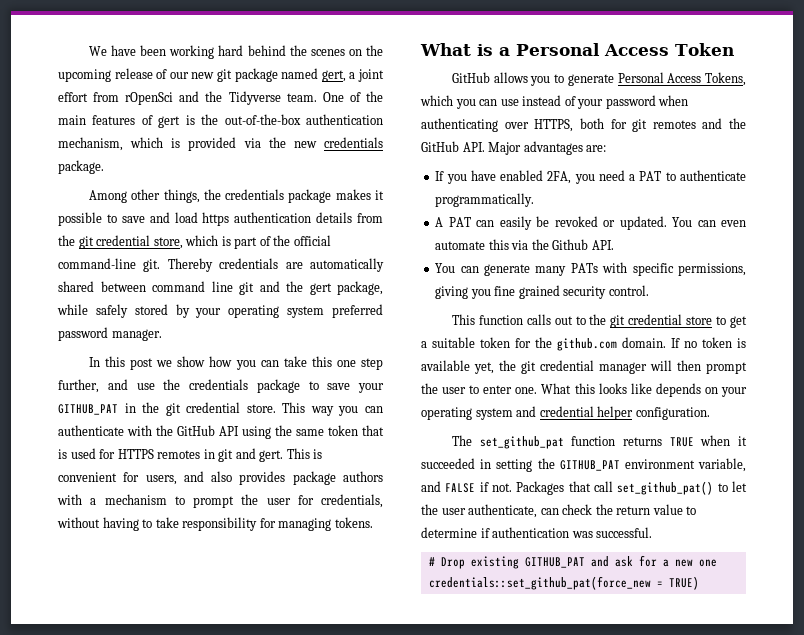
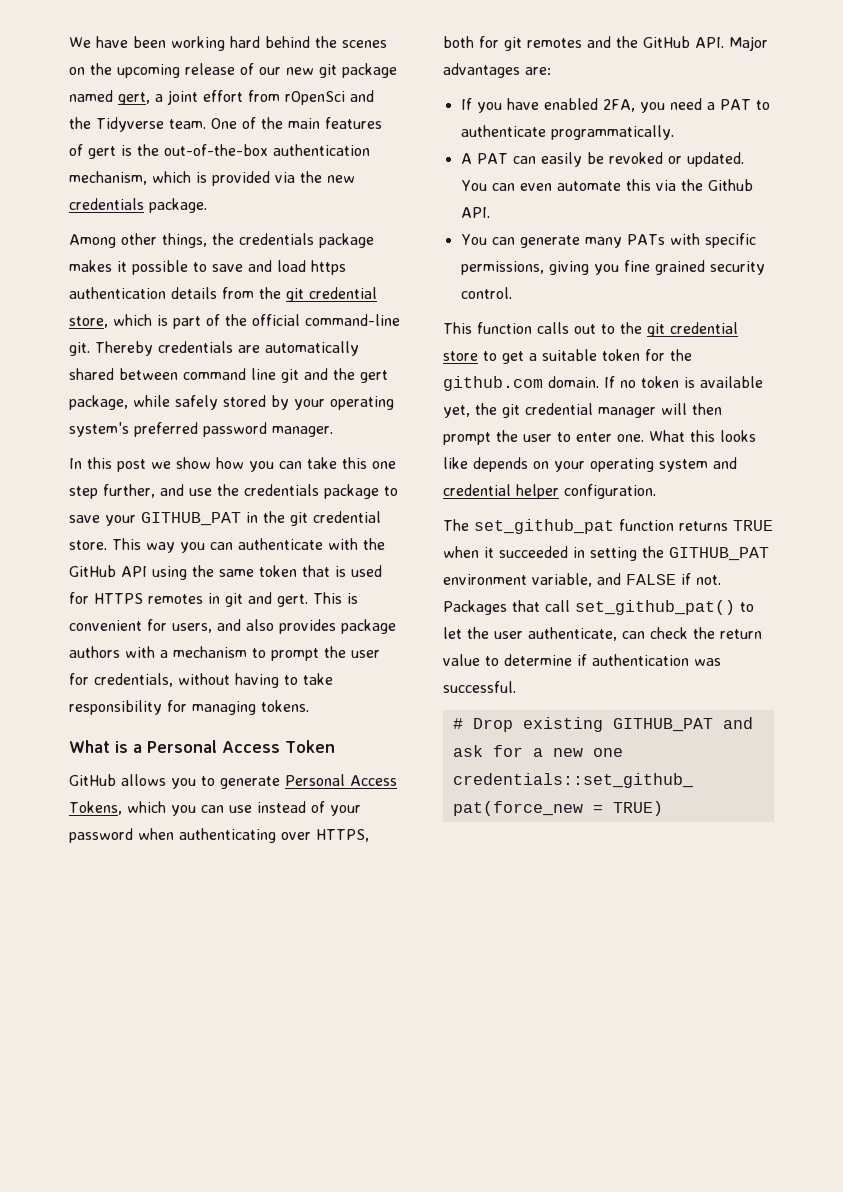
- Thereby credentials are automatically shared between command line git and the gert package, while safely stored by your operating system preferred password manager.
+ Thereby credentials are automatically shared between command line git and the gert package, while safely stored by your operating system's preferred password manager.

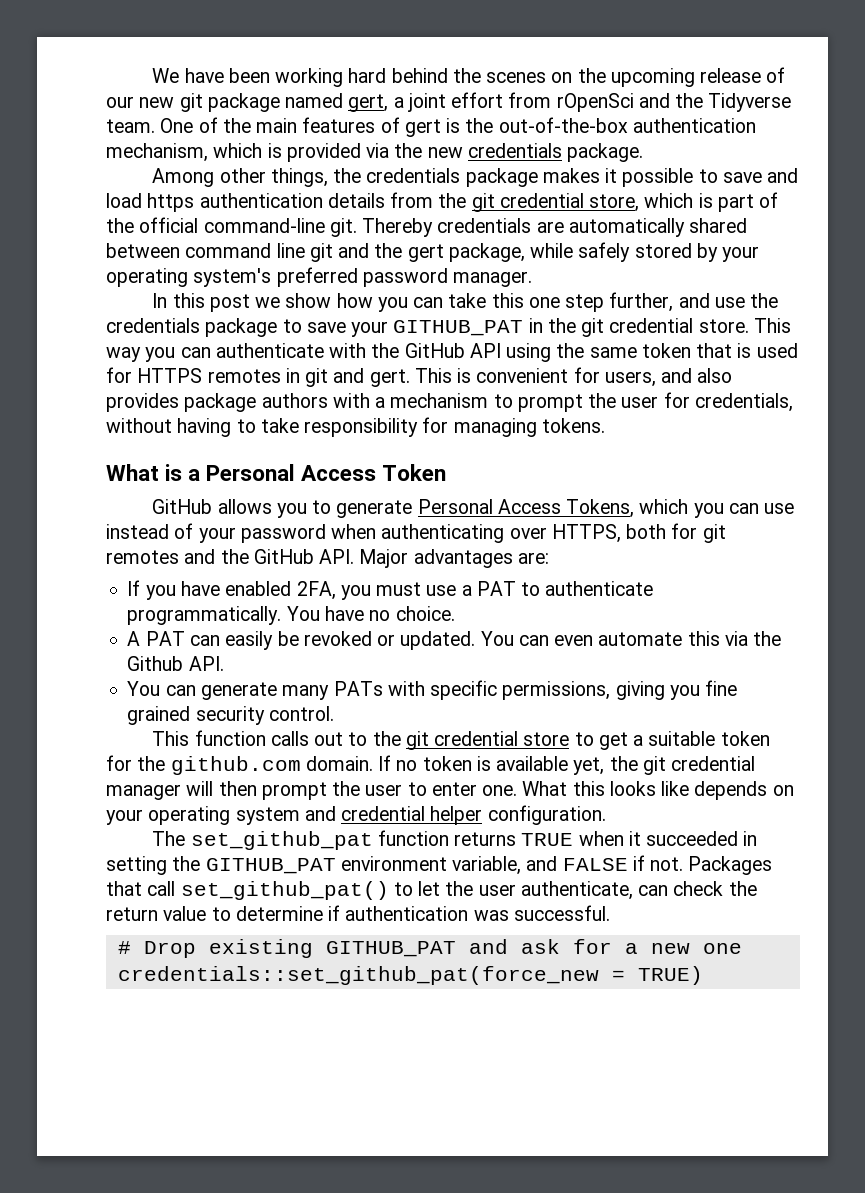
- If you have enabled 2FA, you need a PAT to authenticate programmatically.
+ If you have enabled 2FA, you must use a PAT to authenticate programmatically. You have no choice.

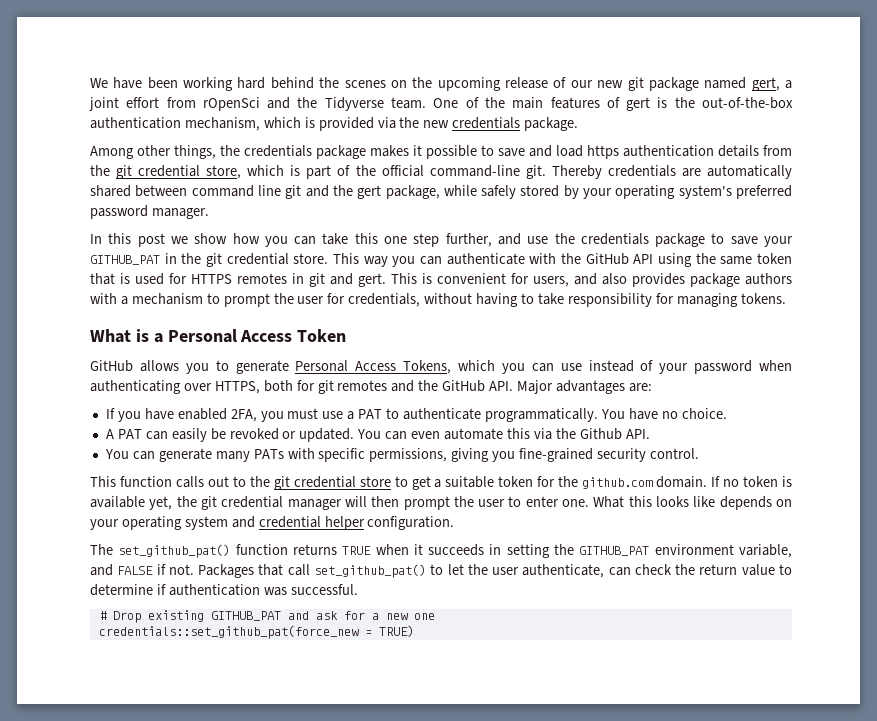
- You can generate many PATs with specific permissions, giving you fine grained security control.
+ You can generate many PATs with specific permissions, giving you fine-grained security control.
- The set_github_pat function returns TRUE when it succeeded in setting the GITHUB_PAT environment variable, and FALSE if not.
+ The set_github_pat() function returns TRUE when it succeeds in setting the GITHUB_PAT environment variable, and FALSE if not.

